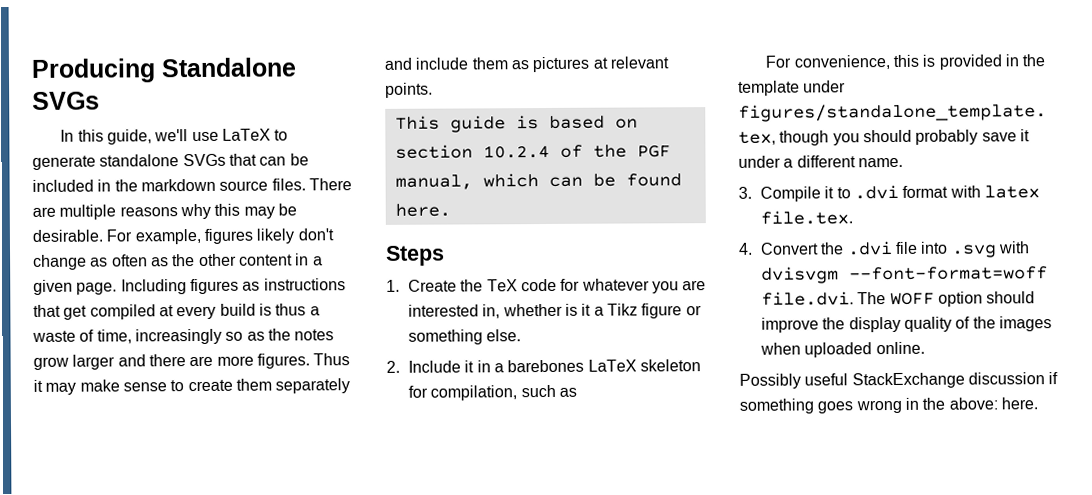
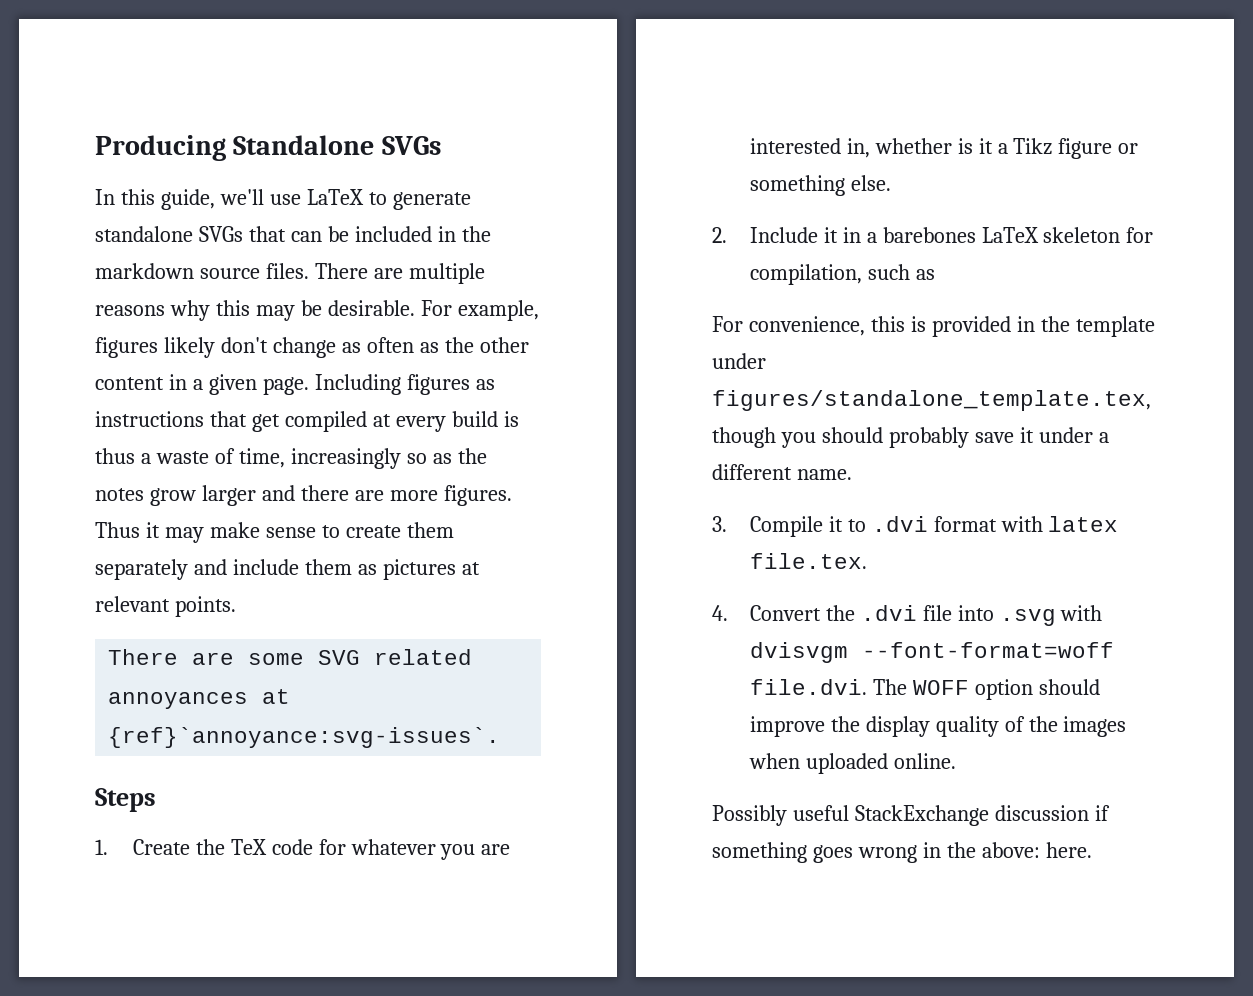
- This guide is based on section 10.2.4 of the PGF manual, which can be found here.
+ There are some SVG related annoyances at {ref}`annoyance:svg-issues`.

